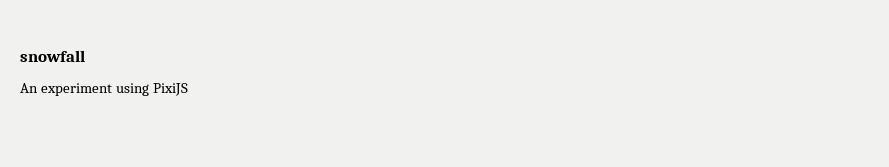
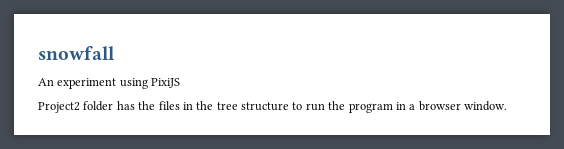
+ Project2 folder has the files in the tree structure to run the program in a browser window.

